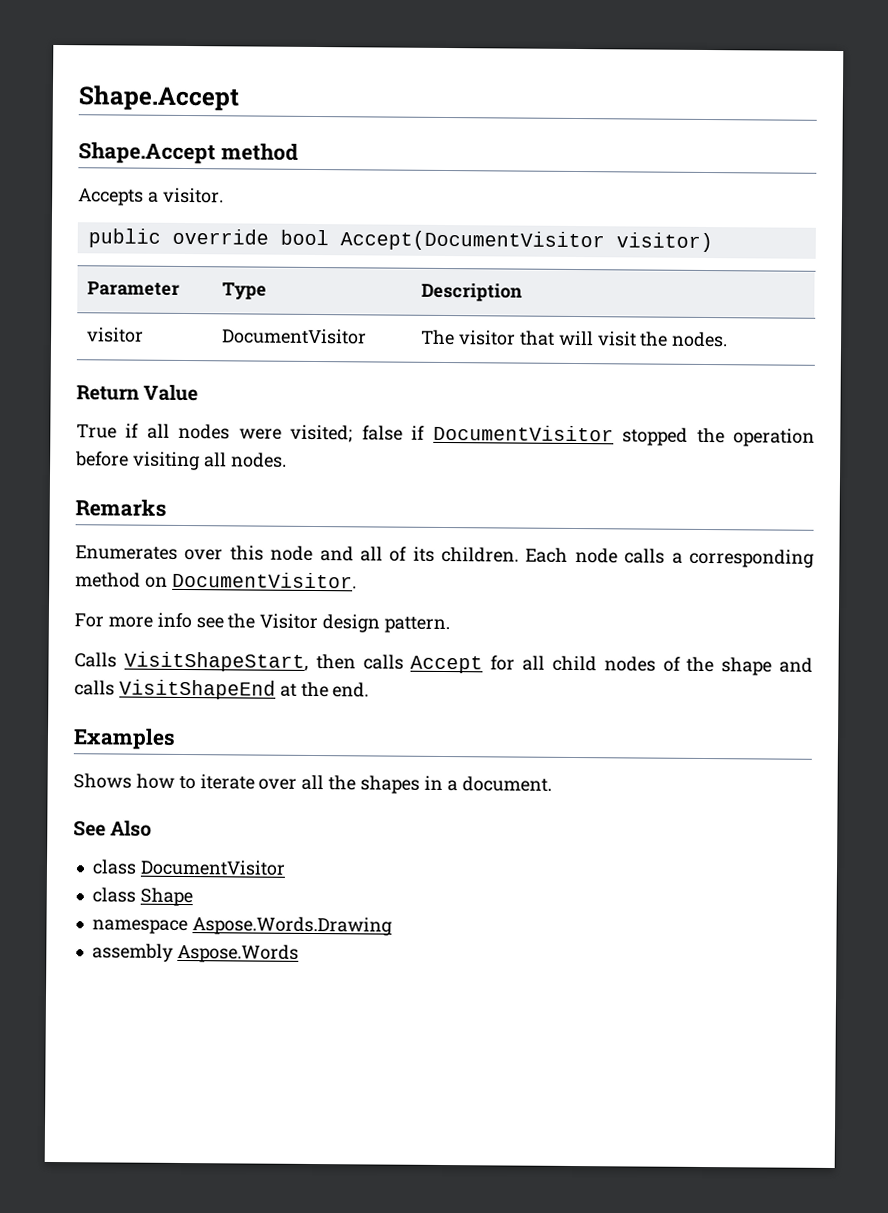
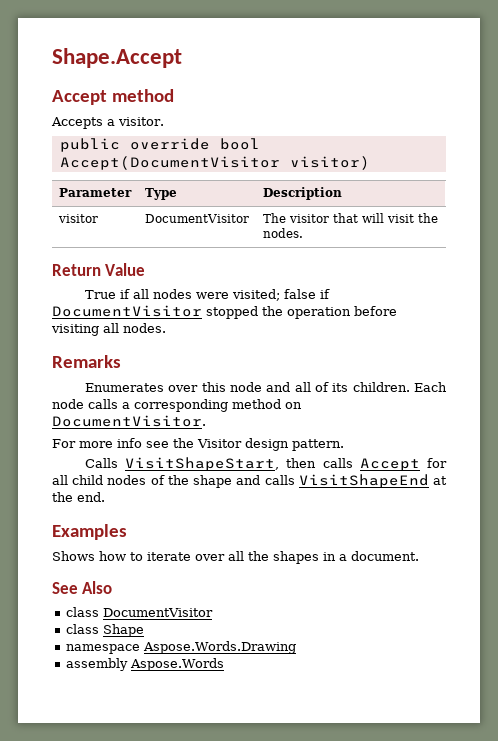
- Shape.Accept method
+ Accept method

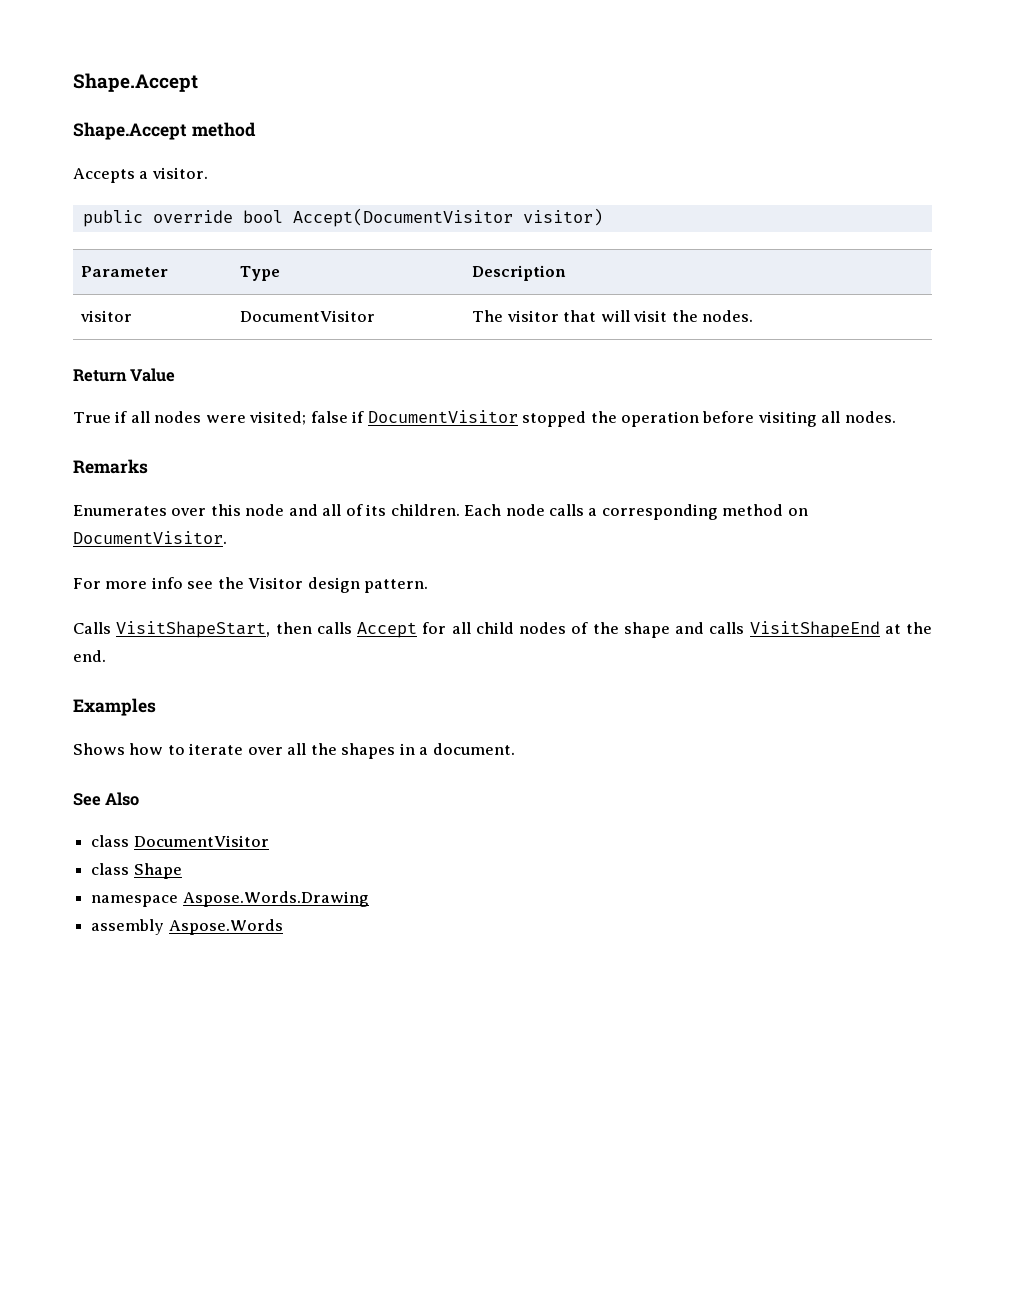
- Accept method
+ Shape.Accept method

